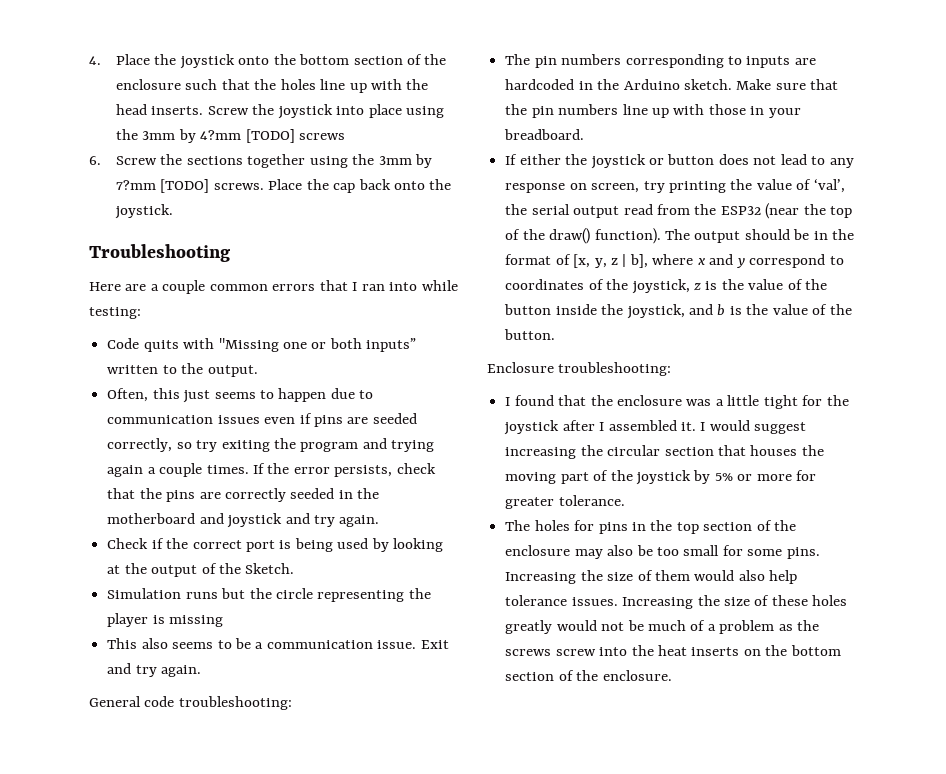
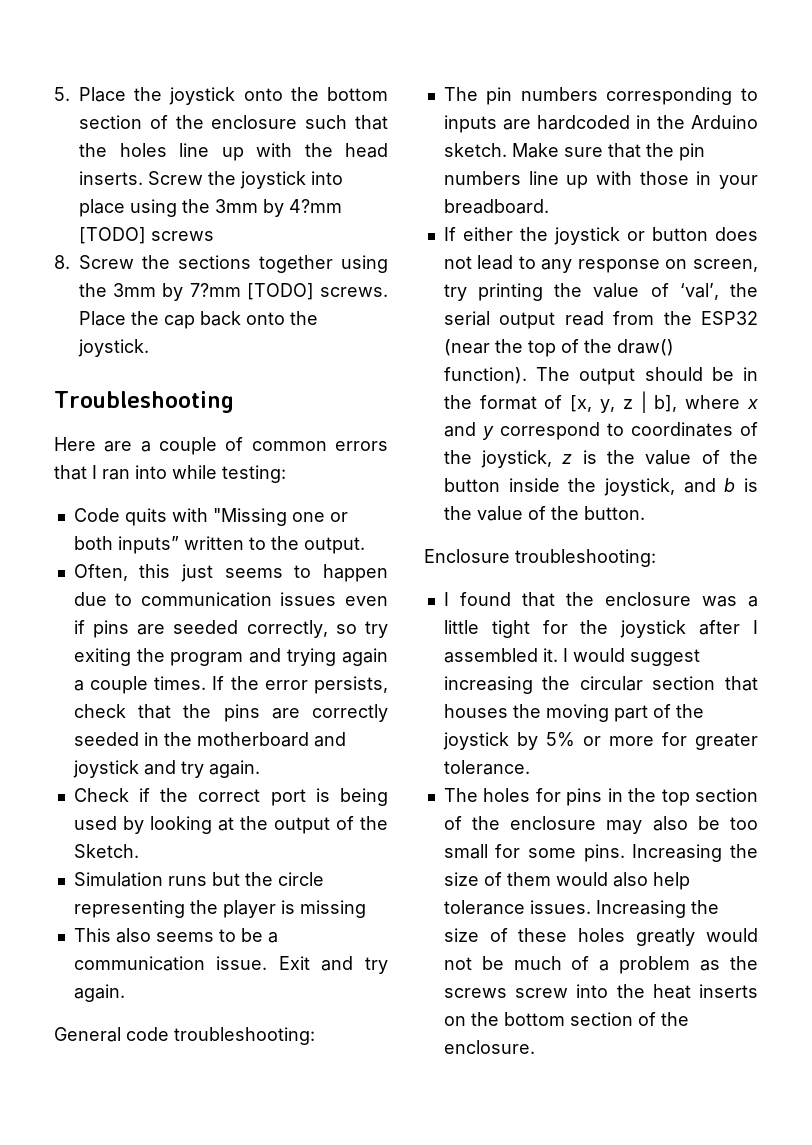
- 4. Place the joystick onto the bottom section of the enclosure such that the holes line up with the head inserts.
+ 5. Place the joystick onto the bottom section of the enclosure such that the holes line up with the head inserts.
- 6. Screw the sections together using the 3mm by 7?mm [TODO] screws.
+ 8. Screw the sections together using the 3mm by 7?mm [TODO] screws.
- Here are a couple common errors that I ran into while testing:
+ Here are a couple of common errors that I ran into while testing:

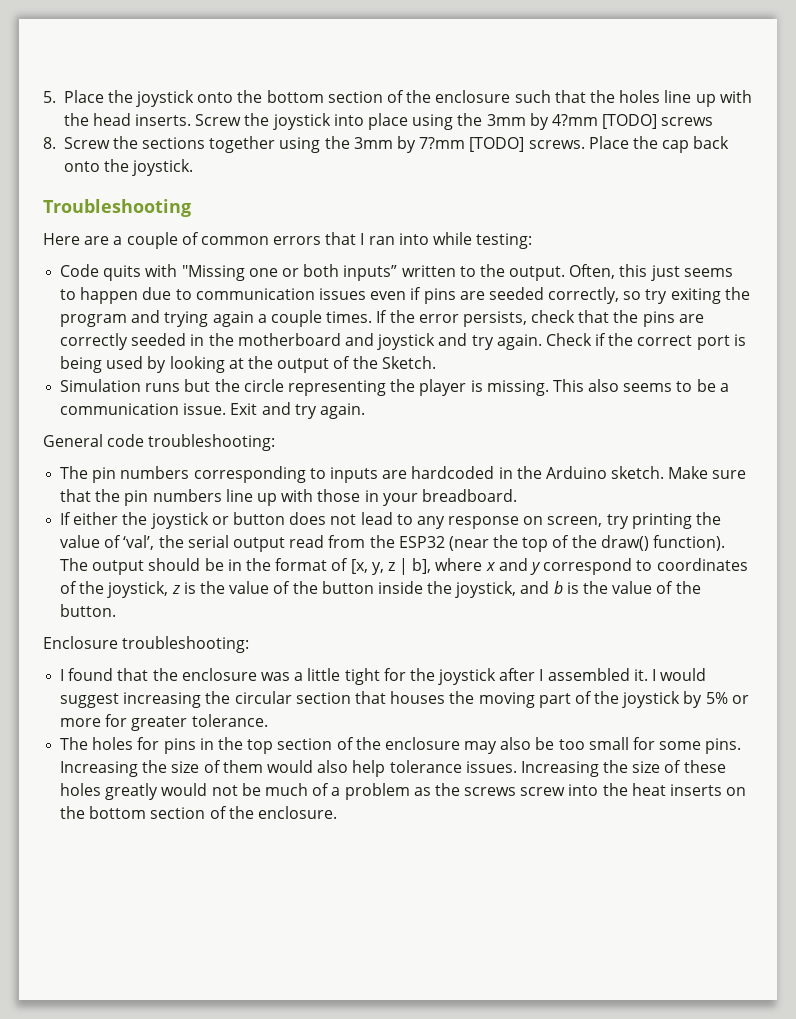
- Code quits with "Missing one or both inputs” written to the output.
- Often, this just seems to happen due to communication issues even if pins are seeded correctly, so try exiting the program and trying again a couple times.
+ Code quits with "Missing one or both inputs” written to the output. Often, this just seems to happen due to communication issues even if pins are seeded correctly, so try exiting the program and trying again a couple times.
- If the error persists, check that the pins are correctly seeded in the motherboard and joystick and try again.
- Check if the correct port is being used by looking at the output of the Sketch.
+ If the error persists, check that the pins are correctly seeded in the motherboard and joystick and try again. Check if the correct port is being used by looking at the output of the Sketch.
- Simulation runs but the circle representing the player is missing
- This also seems to be a communication issue.
+ Simulation runs but the circle representing the player is missing. This also seems to be a communication issue.

